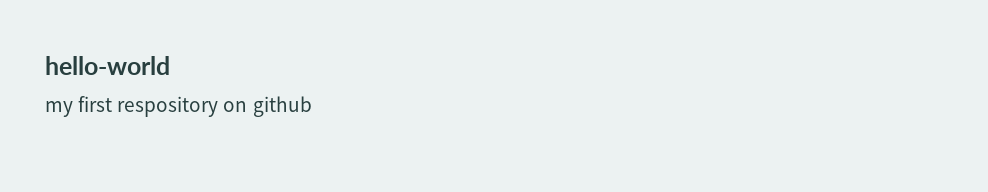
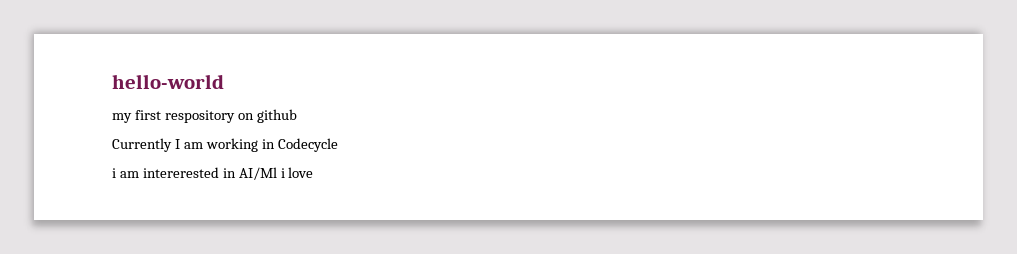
+ Currently I am working in Codecycle
+ i am intererested in AI/Ml i love

